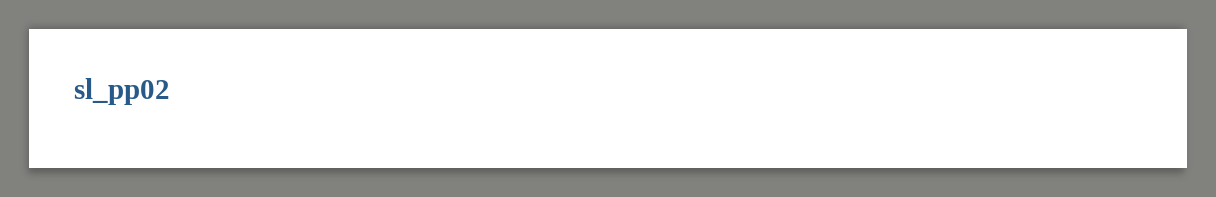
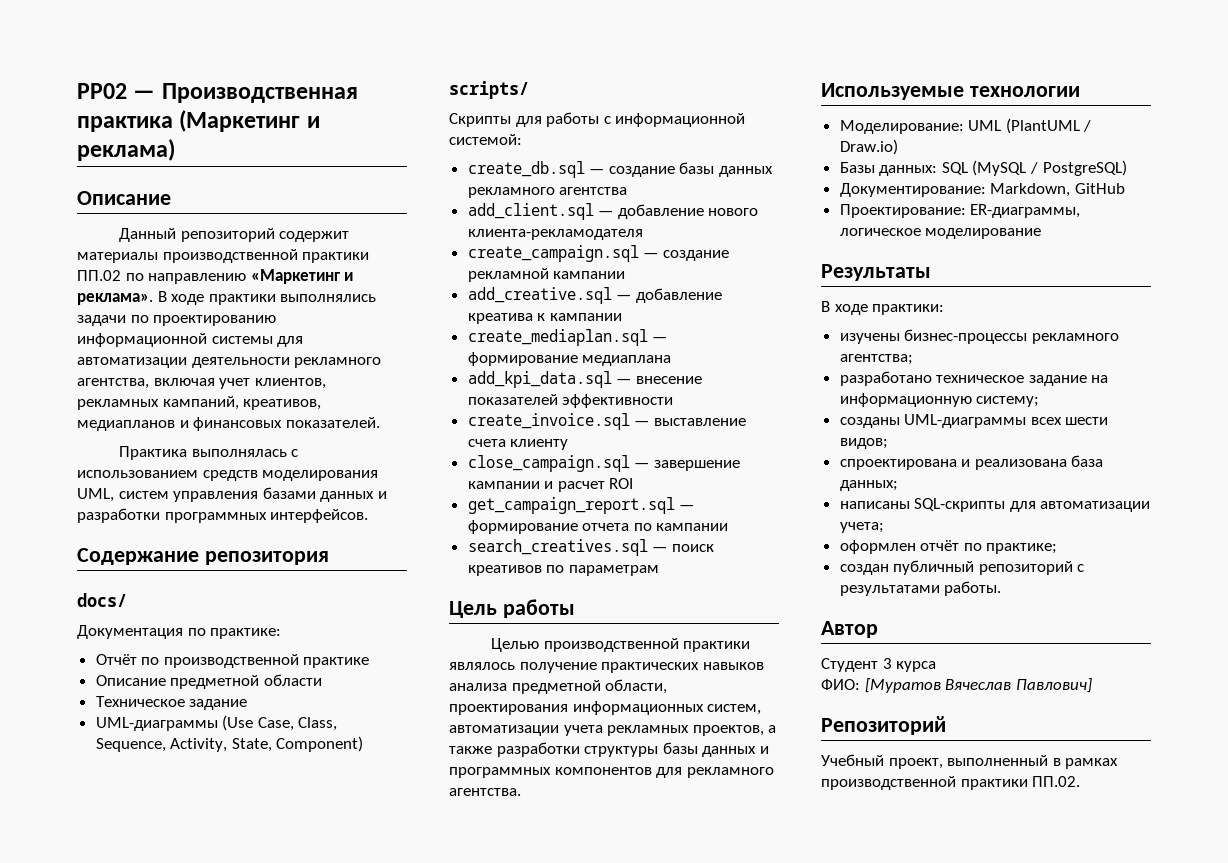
- sl_pp02
+ PP02 — Производственная практика (Маркетинг и реклама)
+ Описание
+ Данный репозиторий содержит материалы производственной практики ПП.02 по направлению «Маркетинг и реклама». В ходе практики выполнялись задачи по проектированию информационной системы для автоматизации деятельности рекламного агентства, включая учет клиентов, рекламных кампаний, креативов, медиапланов и финансовых показателей.
+ Практика выполнялась с использованием средств моделирования UML, систем управления базами данных и разработки программных интерфейсов.
+ Содержание репозитория
+ docs/
+ Документация по практике:
+ Отчёт по производственной практике
+ Описание предметной области
+ Техническое задание
+ UML-диаграммы (Use Case, Class, Sequence, Activity, State, Component)
+ scripts/
+ Скрипты для работы с информационной системой:
+ create_db.sql — создание базы данных рекламного агентства
+ add_client.sql — добавление нового клиента-рекламодателя
+ create_campaign.sql — создание рекламной кампании
+ add_creative.sql — добавление креатива к кампании
+ create_mediaplan.sql — формирование медиаплана
+ add_kpi_data.sql — внесение показателей эффективности
+ create_invoice.sql — выставление счета клиенту
+ close_campaign.sql — завершение кампании и расчет ROI
+ get_campaign_report.sql — формирование отчета по кампании
+ search_creatives.sql — поиск креативов по параметрам
+ Цель работы
+ Целью производственной практики являлось получение практических навыков анализа предметной области, проектирования информационных систем, автоматизации учета рекламных проектов, а также разработки структуры базы данных и программных компонентов для рекламного агентства.
+ Используемые технологии
+ Моделирование: UML (PlantUML / Draw.io)
+ Базы данных: SQL (MySQL / PostgreSQL)
+ Документирование: Markdown, GitHub
+ Проектирование: ER-диаграммы, логическое моделирование
+ Результаты
+ В ходе практики:
+ изучены бизнес-процессы рекламного агентства;
+ разработано техническое задание на информационную систему;
+ созданы UML-диаграммы всех шести видов;
+ спроектирована и реализована база данных;
+ написаны SQL-скрипты для автоматизации учета;
+ оформлен отчёт по практике;
+ создан публичный репозиторий с результатами работы.
+ Автор
+ Студент 3 курса
+ ФИО: [Муратов Вячеслав Павлович]
+ Репозиторий
+ Учебный проект, выполненный в рамках производственной практики ПП.02.

